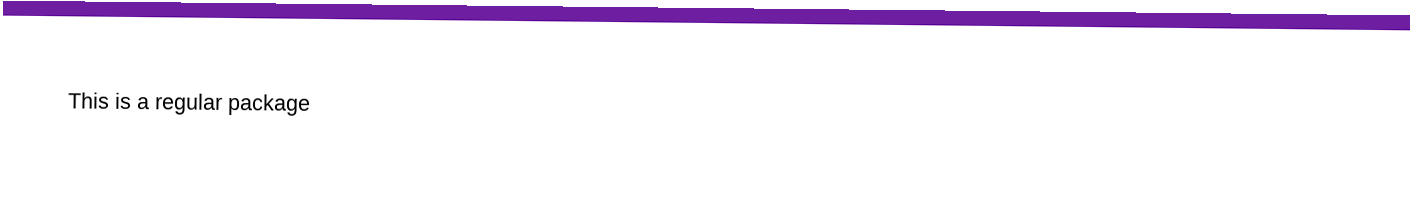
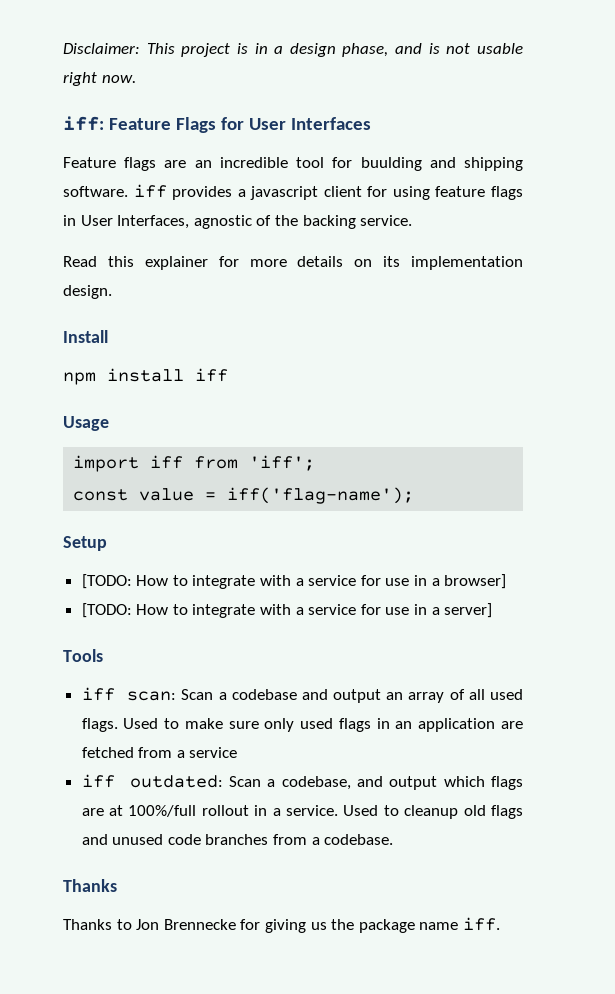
- This is a regular package
+ Disclaimer: This project is in a design phase, and is not usable right now.
+ iff: Feature Flags for User Interfaces
+ Feature flags are an incredible tool for buulding and shipping software. iff provides a javascript client for using feature flags in User Interfaces, agnostic of the backing service.
+ Read this explainer for more details on its implementation design.
+ Install
+ npm install iff
+ Usage
+ import iff from 'iff';
+ const value = iff('flag-name');
+ Setup
+ [TODO: How to integrate with a service for use in a browser]
+ [TODO: How to integrate with a service for use in a server]
+ Tools
+ iff scan: Scan a codebase and output an array of all used flags. Used to make sure only used flags in an application are fetched from a service
+ iff outdated: Scan a codebase, and output which flags are at 100%/full rollout in a service. Used to cleanup old flags and unused code branches from a codebase.
+ Thanks
+ Thanks to Jon Brennecke for giving us the package name iff.

